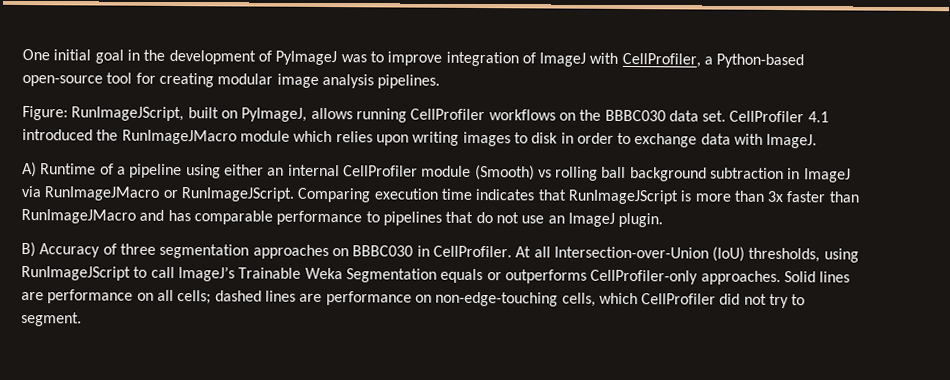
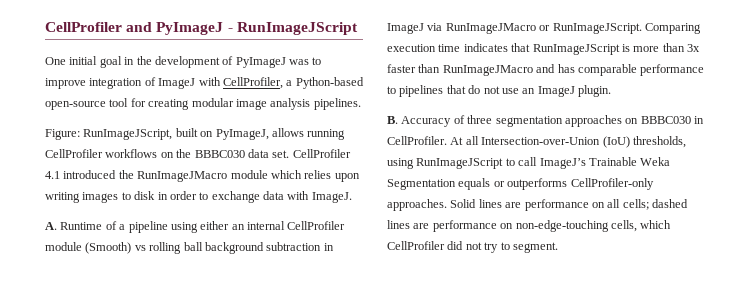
+ CellProfiler and PyImageJ - RunImageJScript
- A) Runtime of a pipeline using either an internal CellProfiler module (Smooth) vs rolling ball background subtraction in ImageJ via RunImageJMacro or RunImageJScript.
+ A. Runtime of a pipeline using either an internal CellProfiler module (Smooth) vs rolling ball background subtraction in ImageJ via RunImageJMacro or RunImageJScript.
- B) Accuracy of three segmentation approaches on BBBC030 in CellProfiler.
+ B. Accuracy of three segmentation approaches on BBBC030 in CellProfiler.

